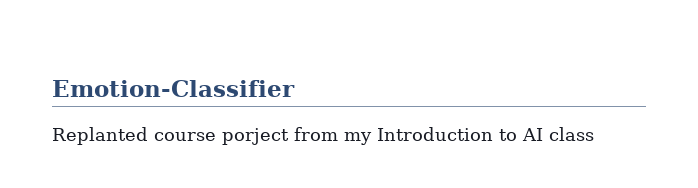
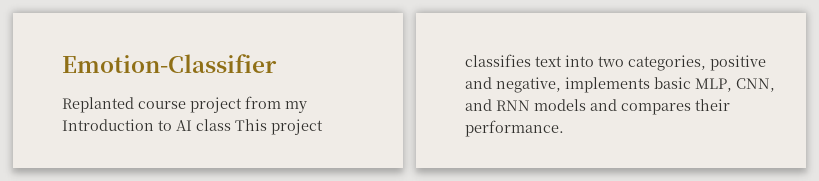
- Replanted course porject from my Introduction to AI class
+ Replanted course project from my Introduction to AI class This project classifies text into two categories, positive and negative, implements basic MLP, CNN, and RNN models and compares their performance.

